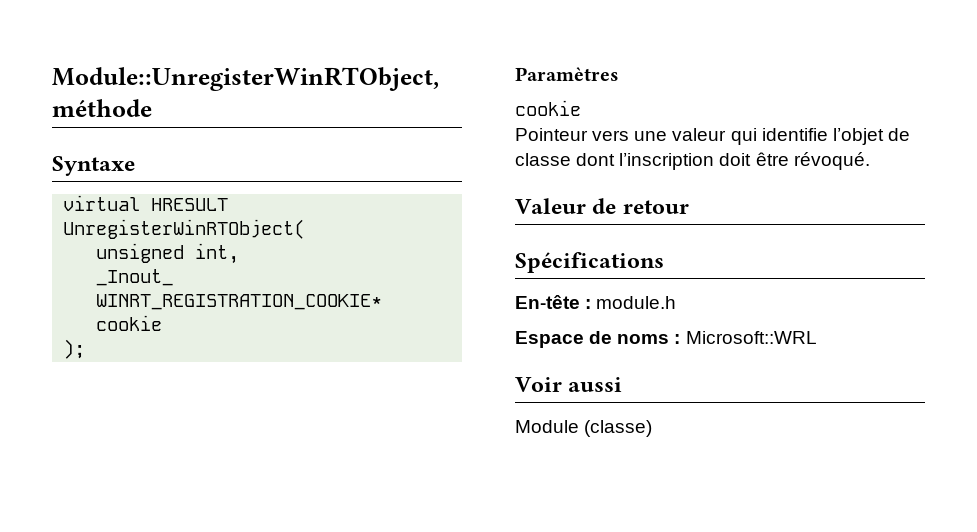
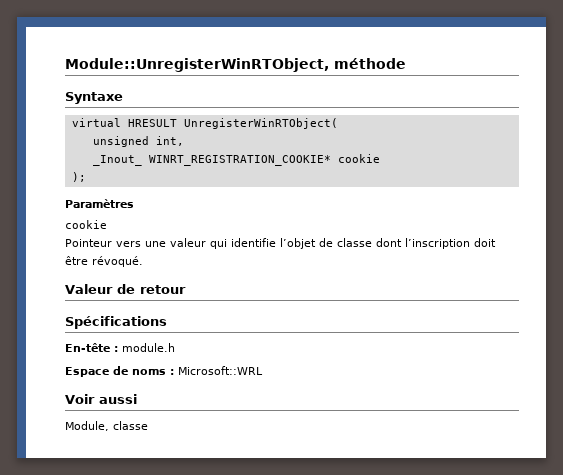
- Module (classe)
+ Module, classe

